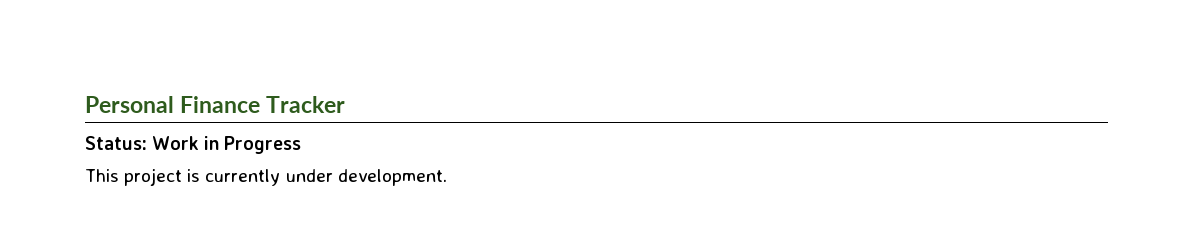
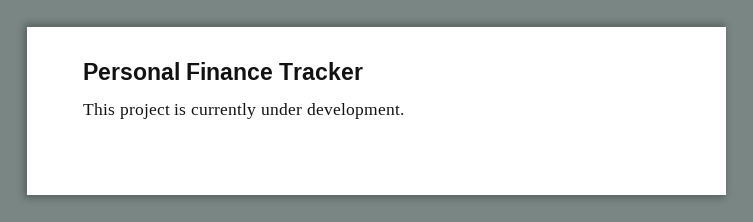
- Status: Work in Progress

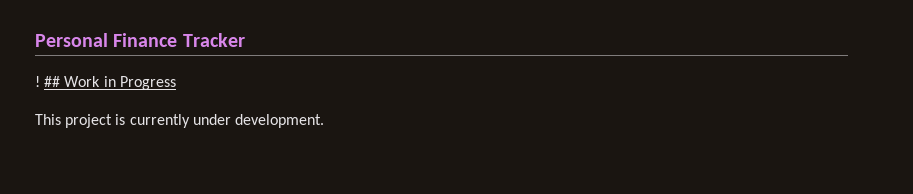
+ ! ## Work in Progress

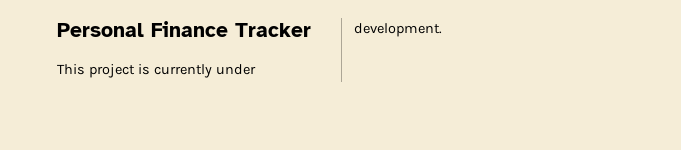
- ! ## Work in Progress

